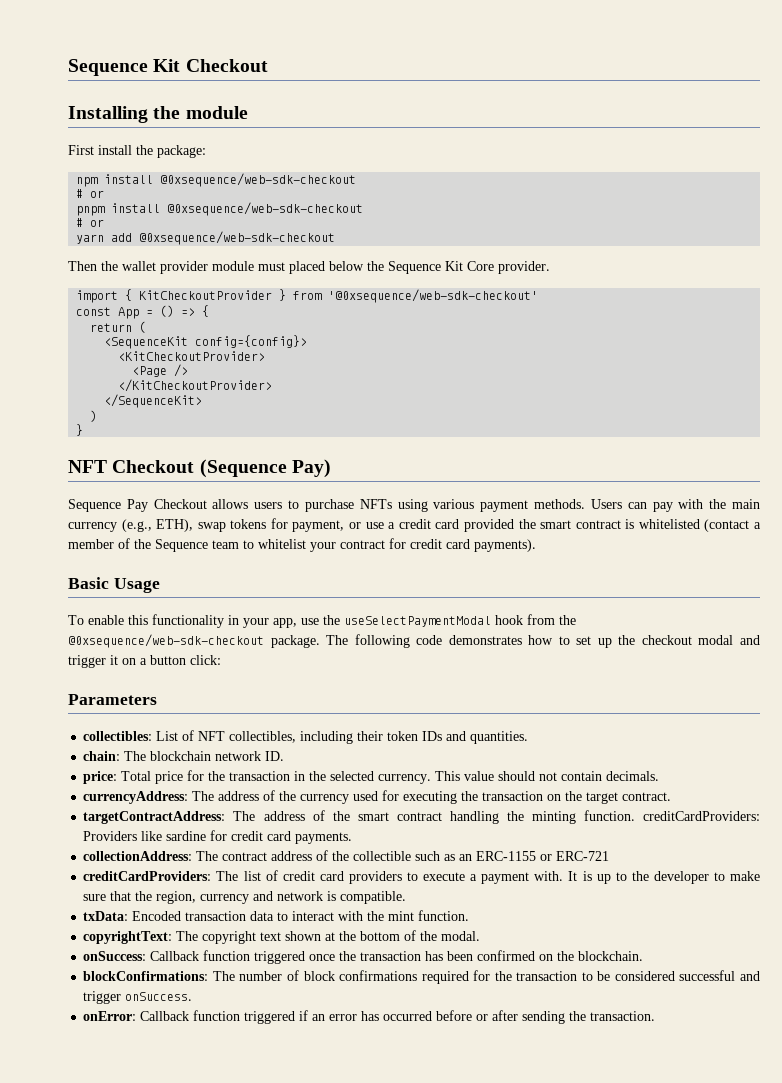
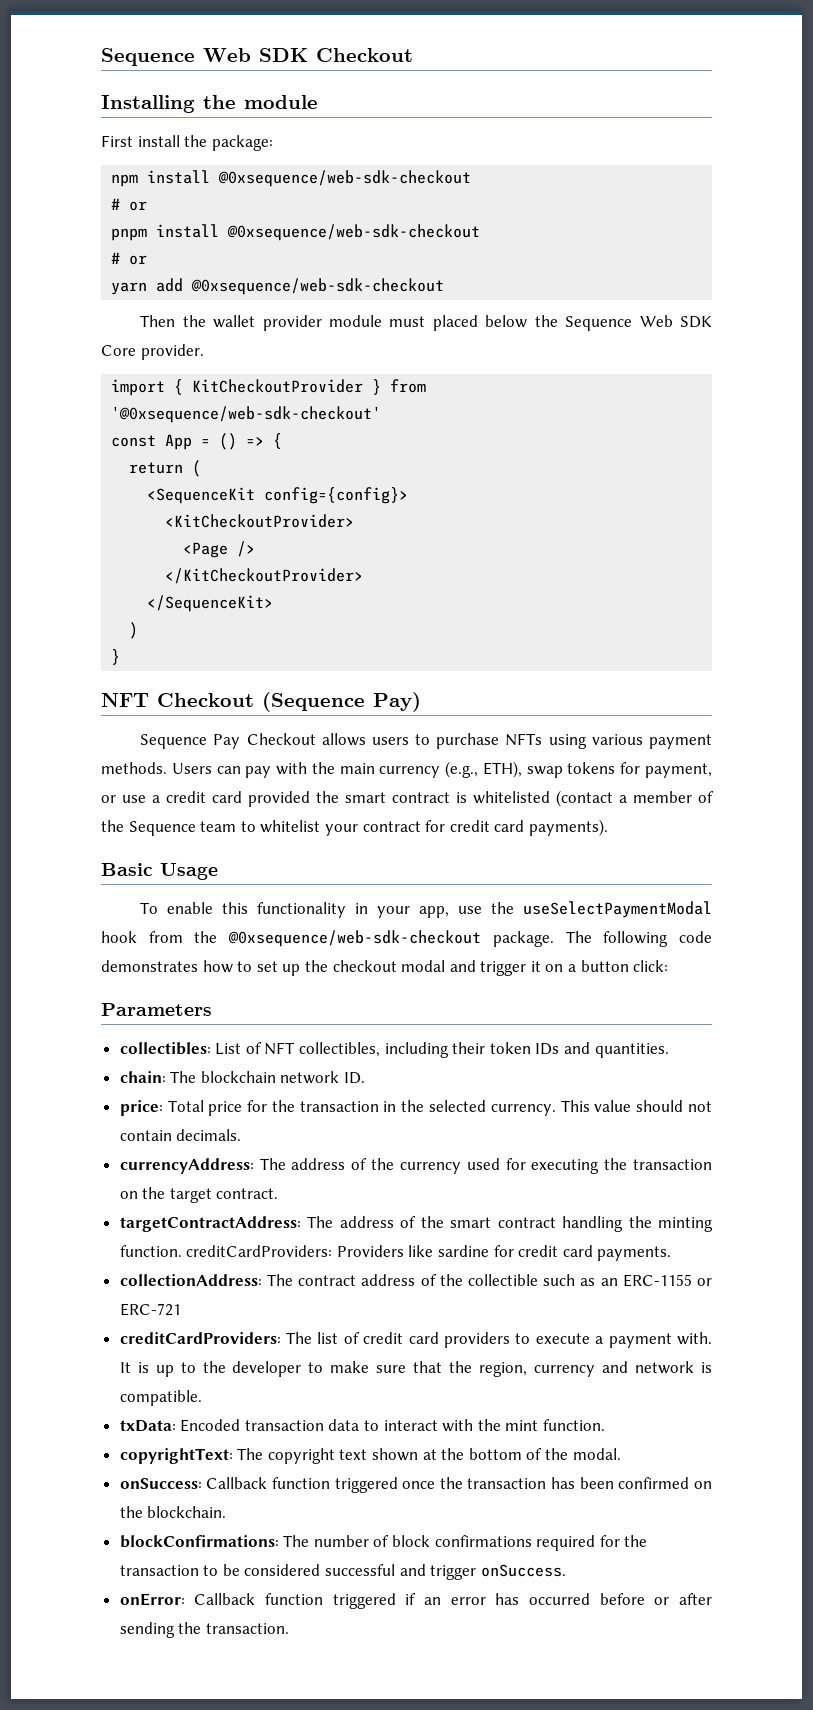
- Sequence Kit Checkout
+ Sequence Web SDK Checkout
- Then the wallet provider module must placed below the Sequence Kit Core provider.
+ Then the wallet provider module must placed below the Sequence Web SDK Core provider.

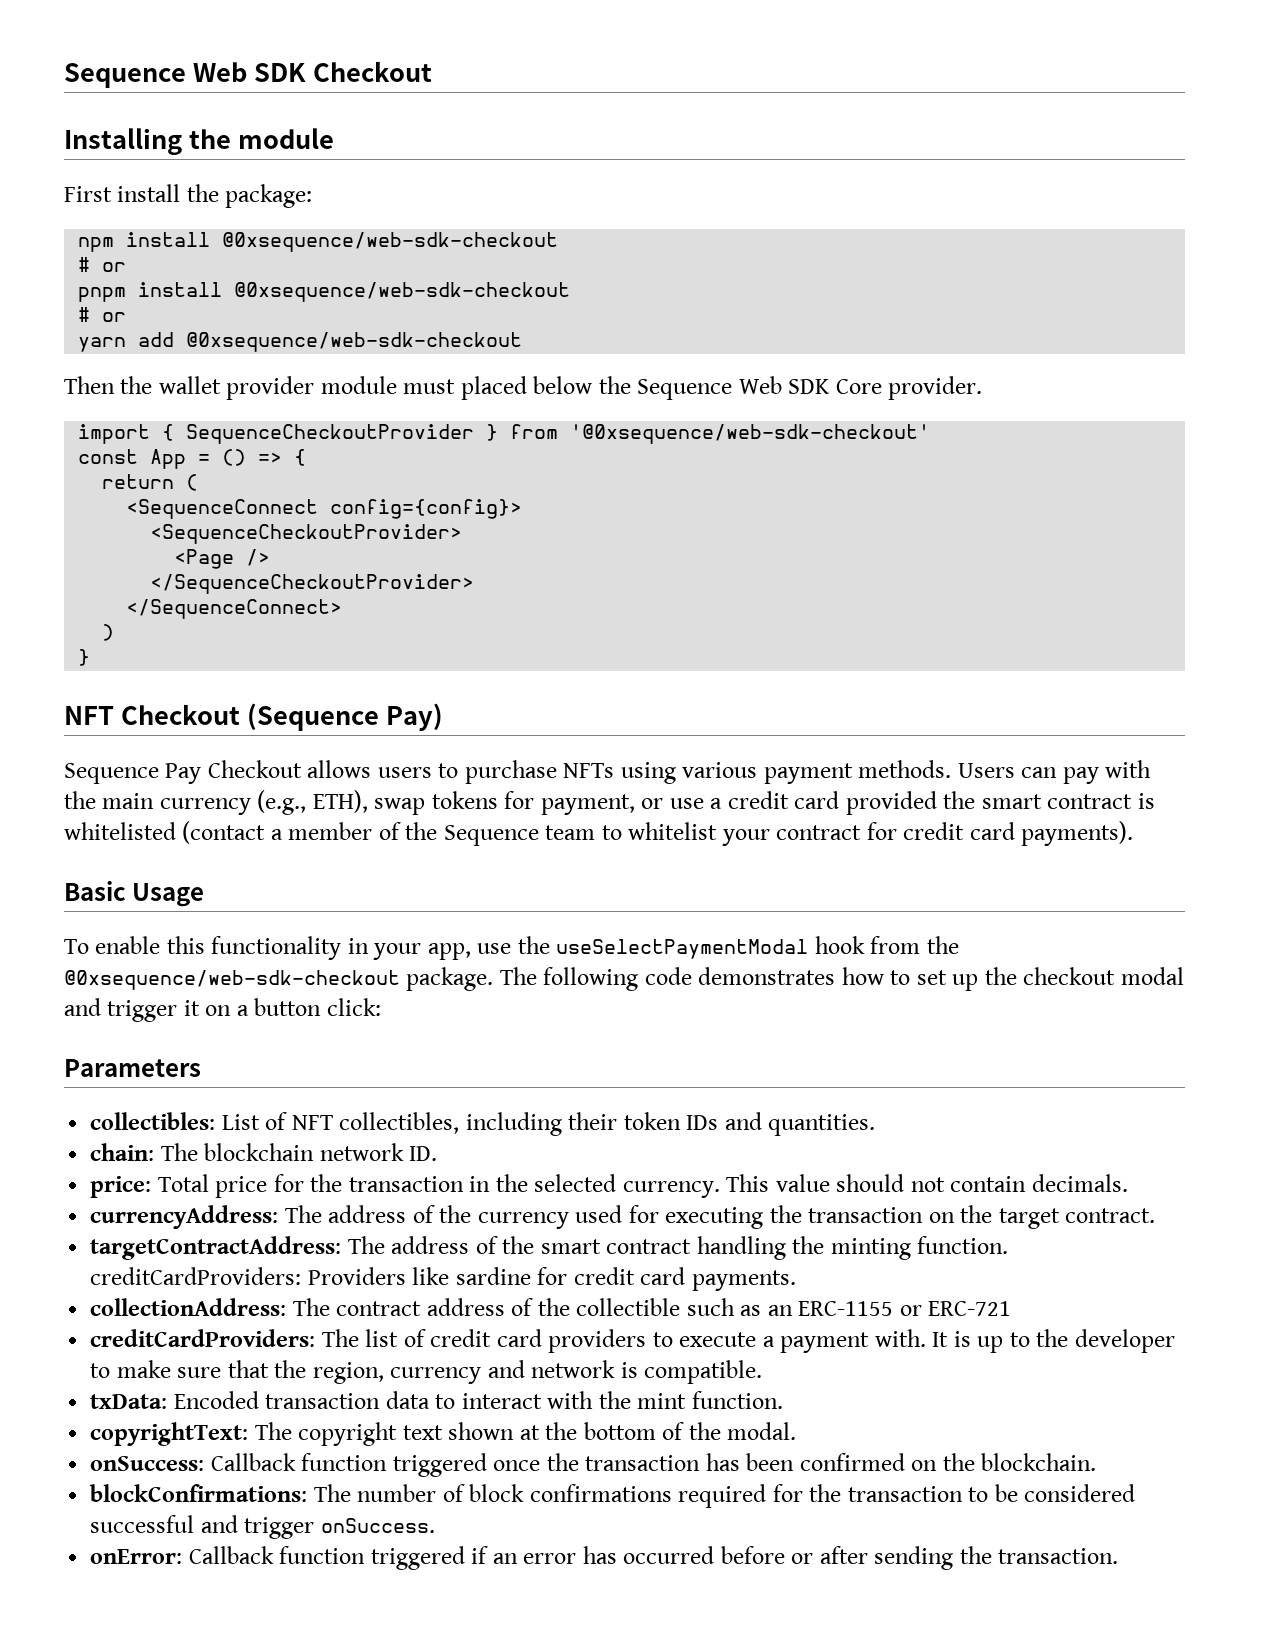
- import { KitCheckoutProvider } from '@0xsequence/web-sdk-checkout'
+ import { SequenceCheckoutProvider } from '@0xsequence/web-sdk-checkout'
- <SequenceKit config={config}>
+ <SequenceConnect config={config}>
- <KitCheckoutProvider>
+ <SequenceCheckoutProvider>
- </KitCheckoutProvider>
- </SequenceKit>
+ </SequenceCheckoutProvider>
+ </SequenceConnect>

